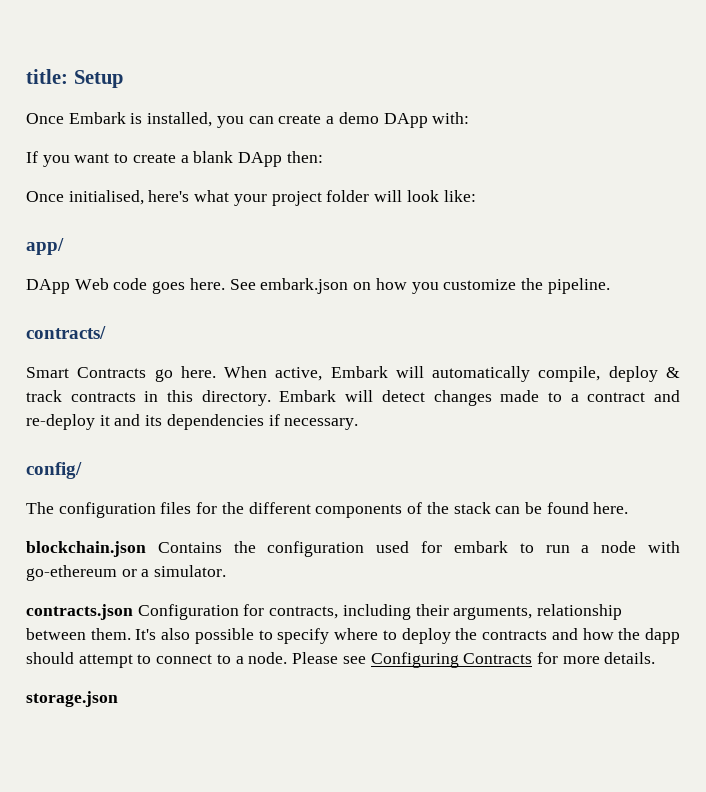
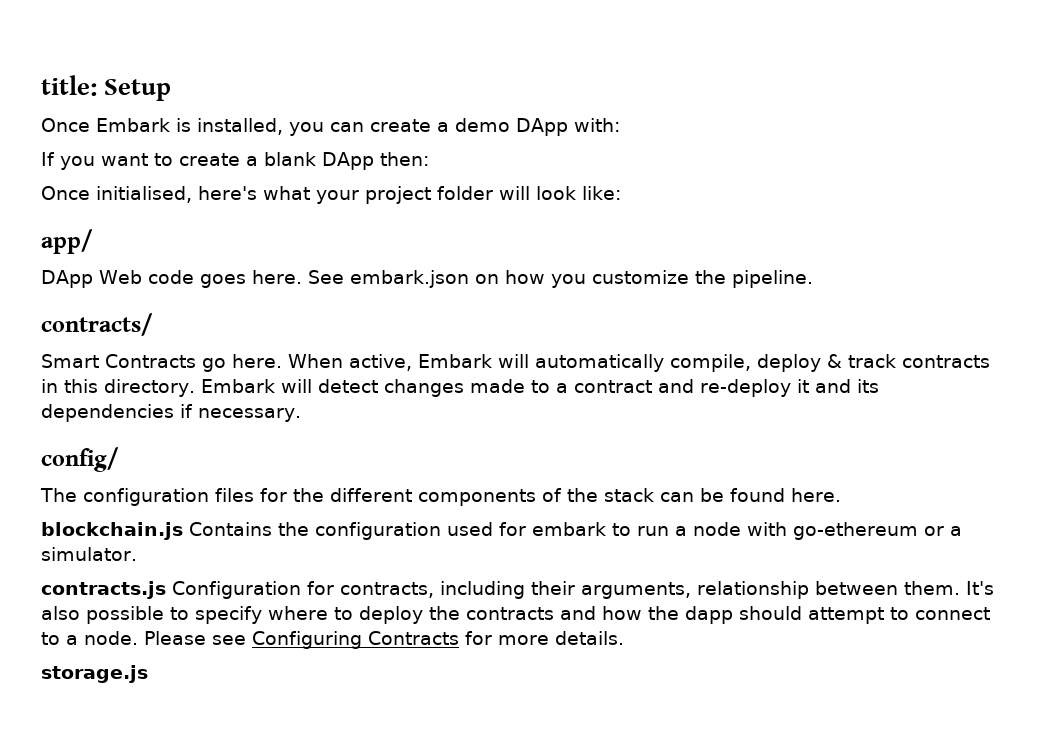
- blockchain.json Contains the configuration used for embark to run a node with go-ethereum or a simulator.
+ blockchain.js Contains the configuration used for embark to run a node with go-ethereum or a simulator.
- contracts.json Configuration for contracts, including their arguments, relationship between them.
+ contracts.js Configuration for contracts, including their arguments, relationship between them.
- storage.json
+ storage.js

